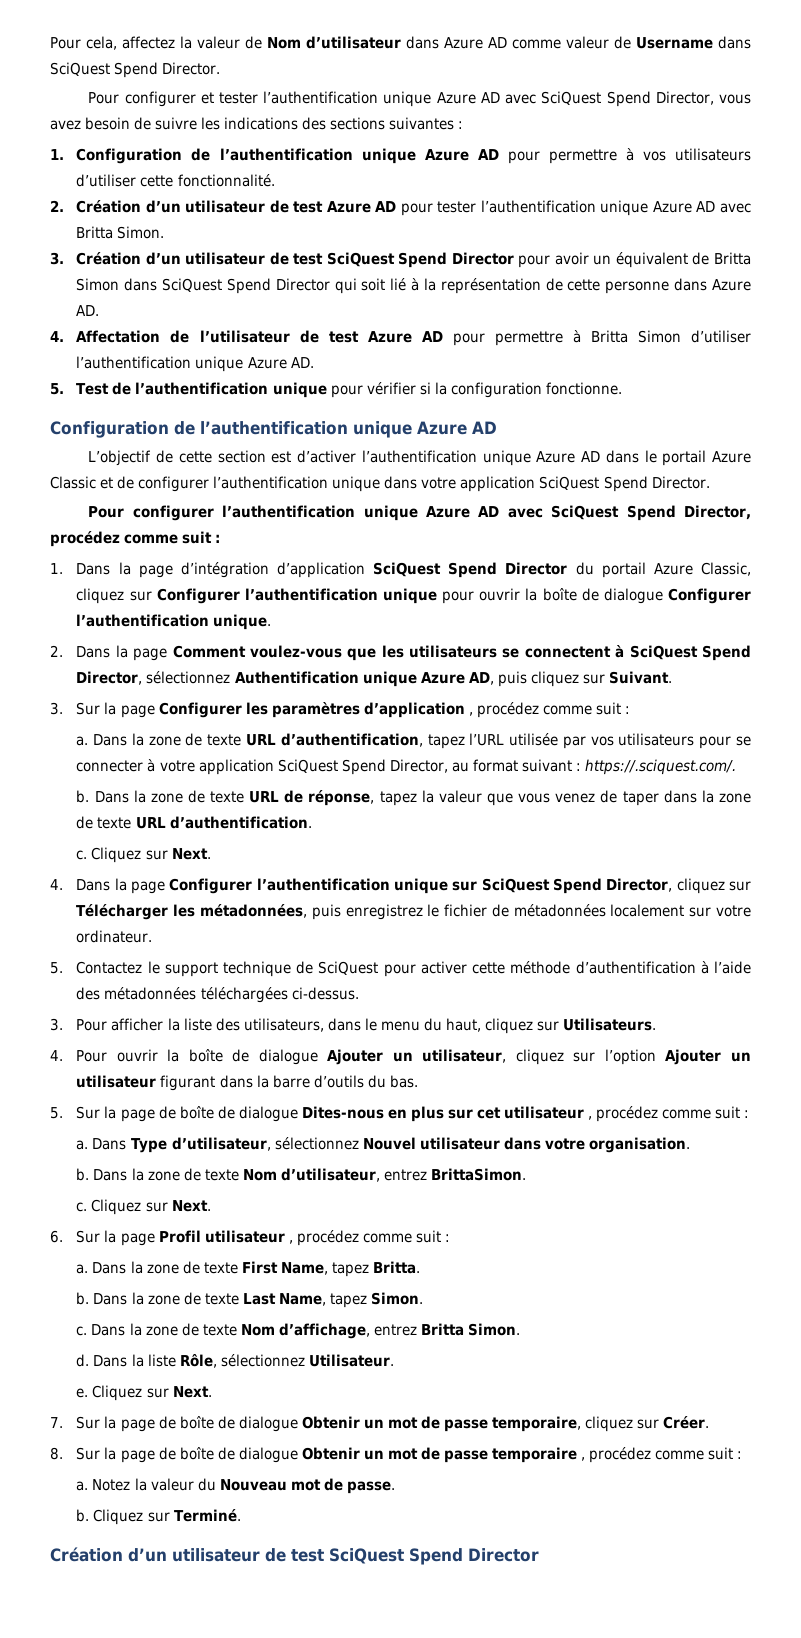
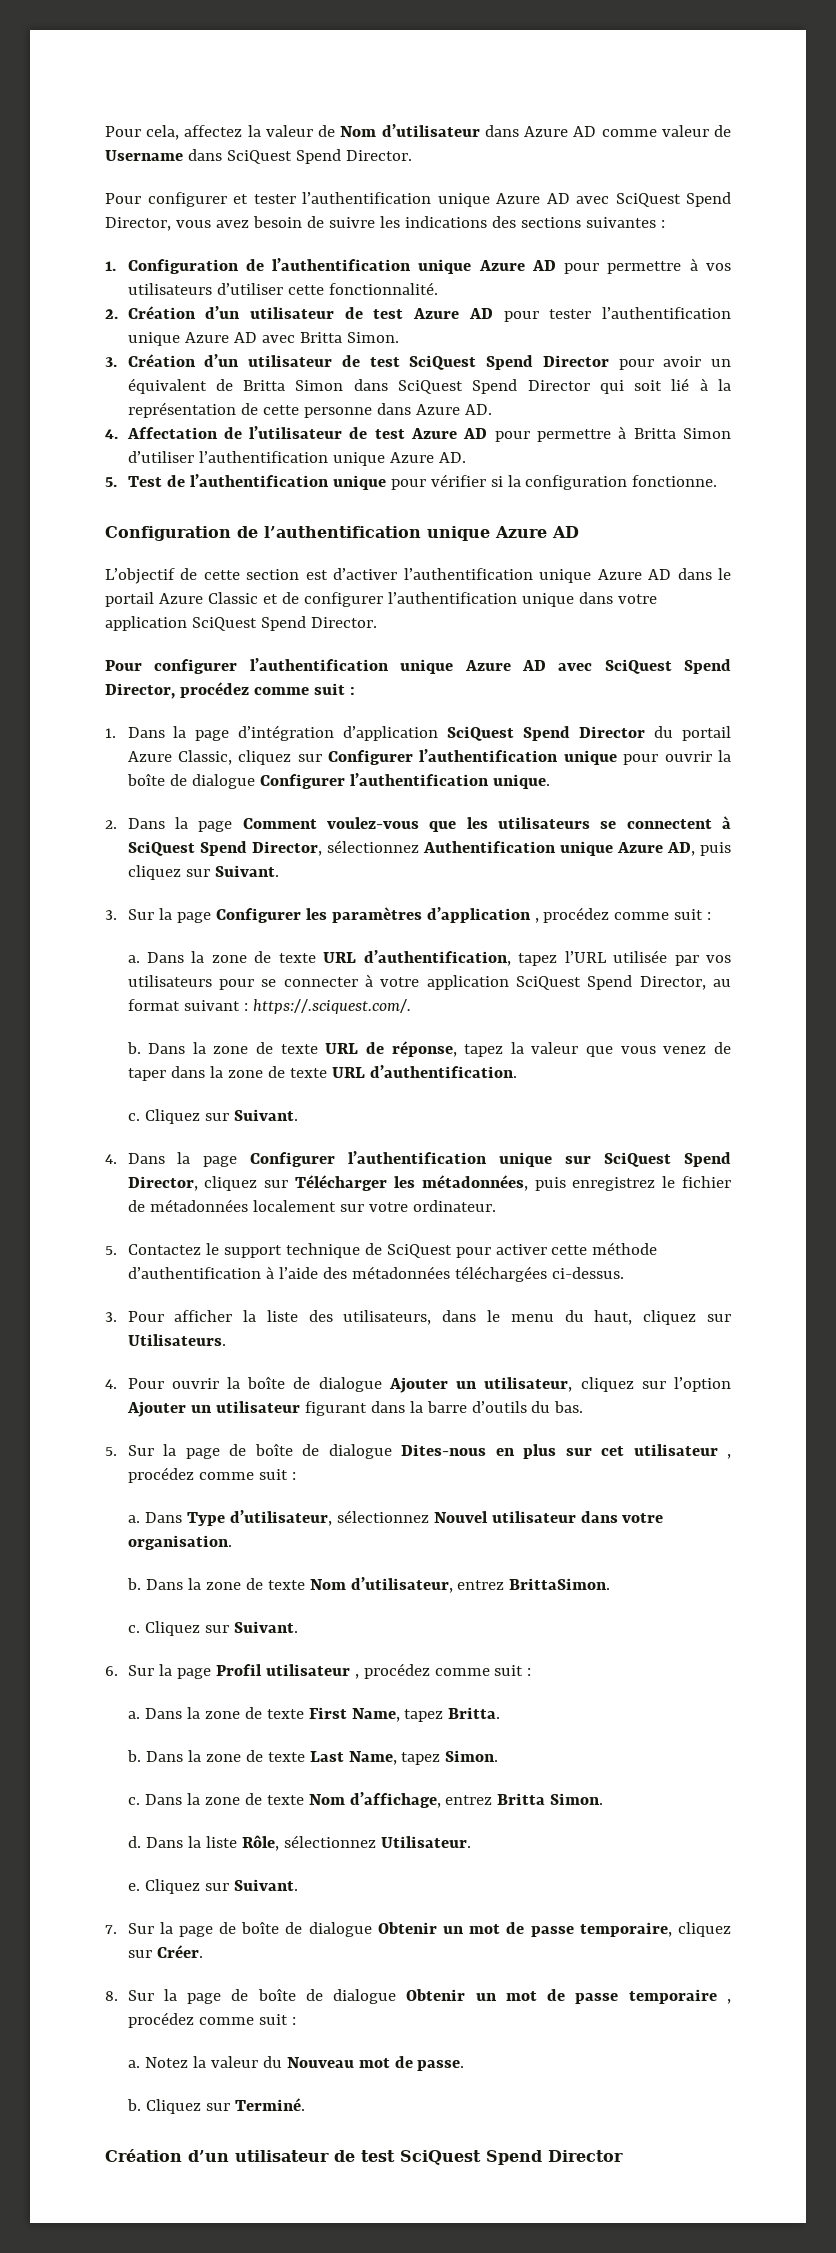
  Dans la zone de texte URL de réponse, tapez la valeur que vous venez de taper dans la zone de texte URL d’authentification.
- c. Cliquez sur Next.
+ c. Cliquez sur Suivant.
  Dans la zone de texte Nom d’utilisateur, entrez BrittaSimon.
- c. Cliquez sur Next.
+ c. Cliquez sur Suivant.
- e. Cliquez sur Next.
+ e. Cliquez sur Suivant.

